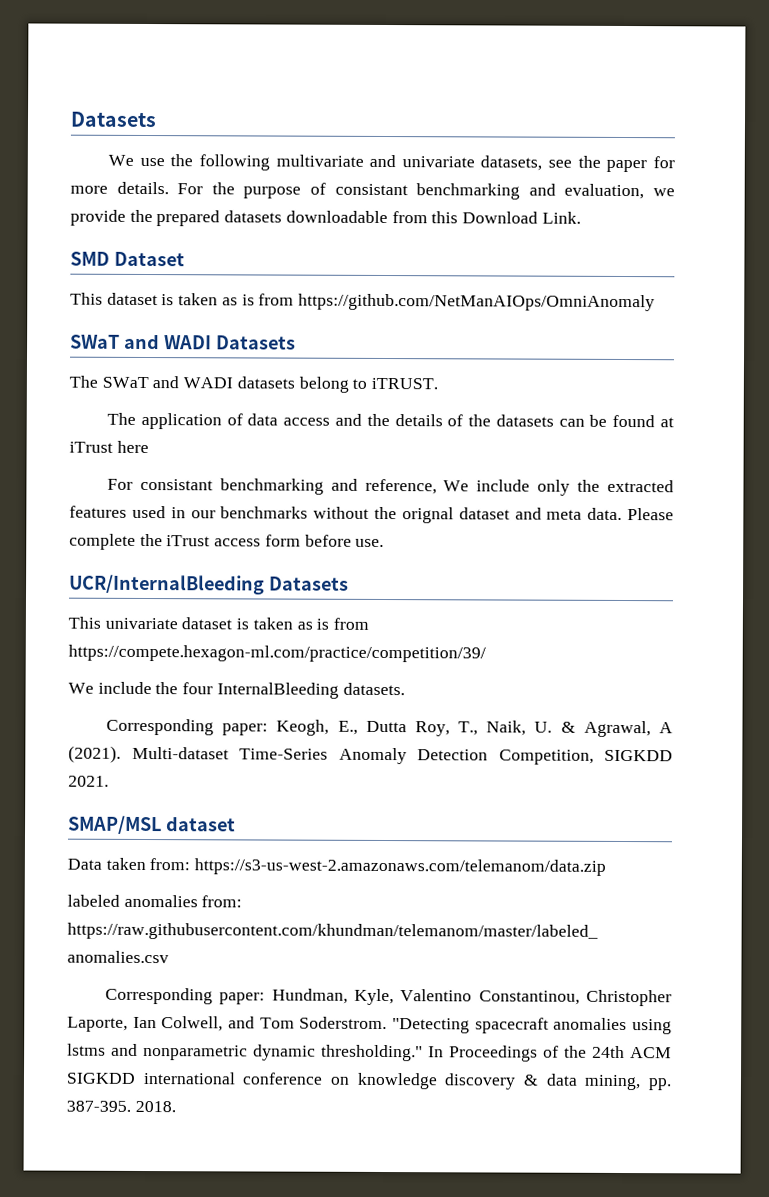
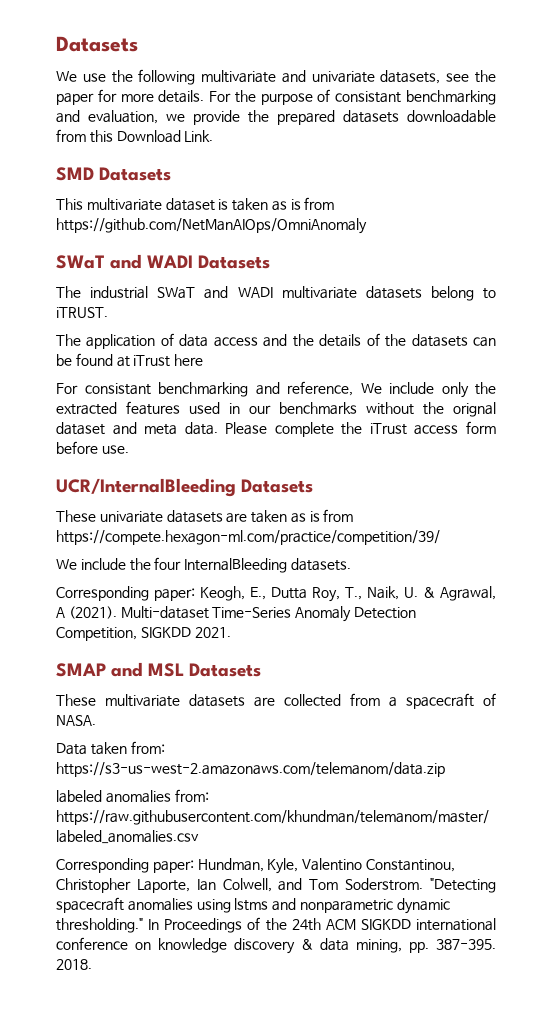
- SMD Dataset
- This dataset is taken as is from https://github.com/NetManAIOps/OmniAnomaly
+ SMD Datasets
+ This multivariate dataset is taken as is from https://github.com/NetManAIOps/OmniAnomaly
- The SWaT and WADI datasets belong to iTRUST.
+ The industrial SWaT and WADI multivariate datasets belong to iTRUST.
- This univariate dataset is taken as is from https://compete.hexagon-ml.com/practice/competition/39/
+ These univariate datasets are taken as is from https://compete.hexagon-ml.com/practice/competition/39/
- SMAP/MSL dataset
+ SMAP and MSL Datasets
+ These multivariate datasets are collected from a spacecraft of NASA.

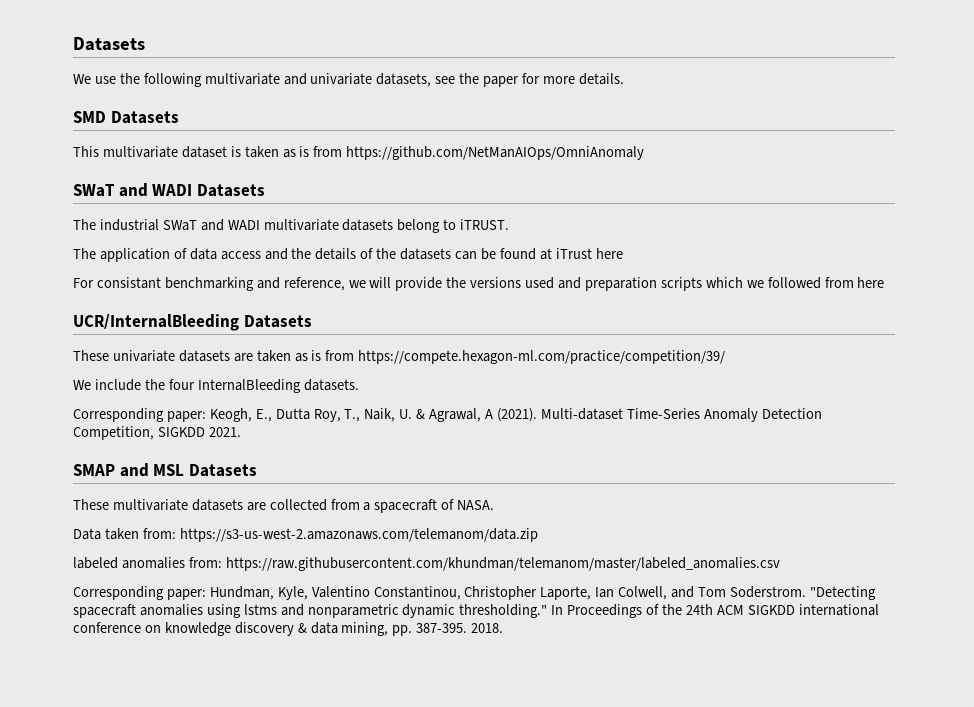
- For the purpose of consistant benchmarking and evaluation, we provide the prepared datasets downloadable from this Download Link.
- For consistant benchmarking and reference, We include only the extracted features used in our benchmarks without the orignal dataset and meta data. Please complete the iTrust access form before use.
+ For consistant benchmarking and reference, we will provide the versions used and preparation scripts which we followed from here

